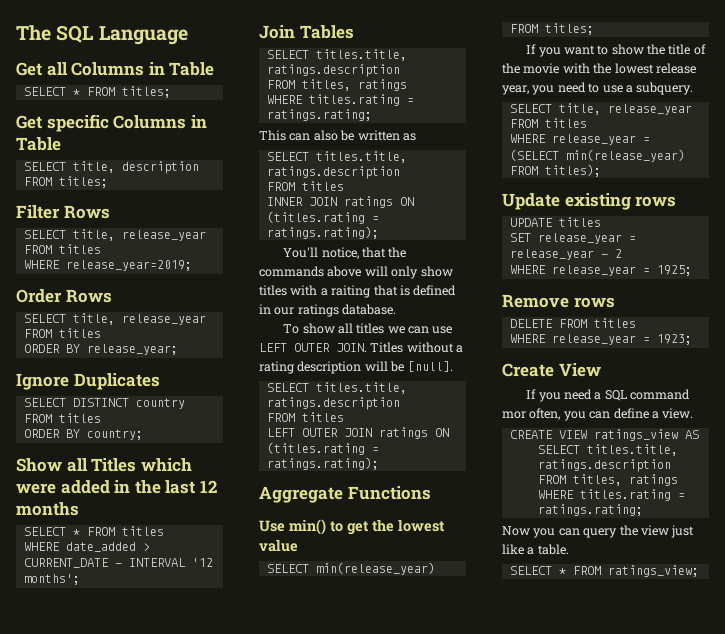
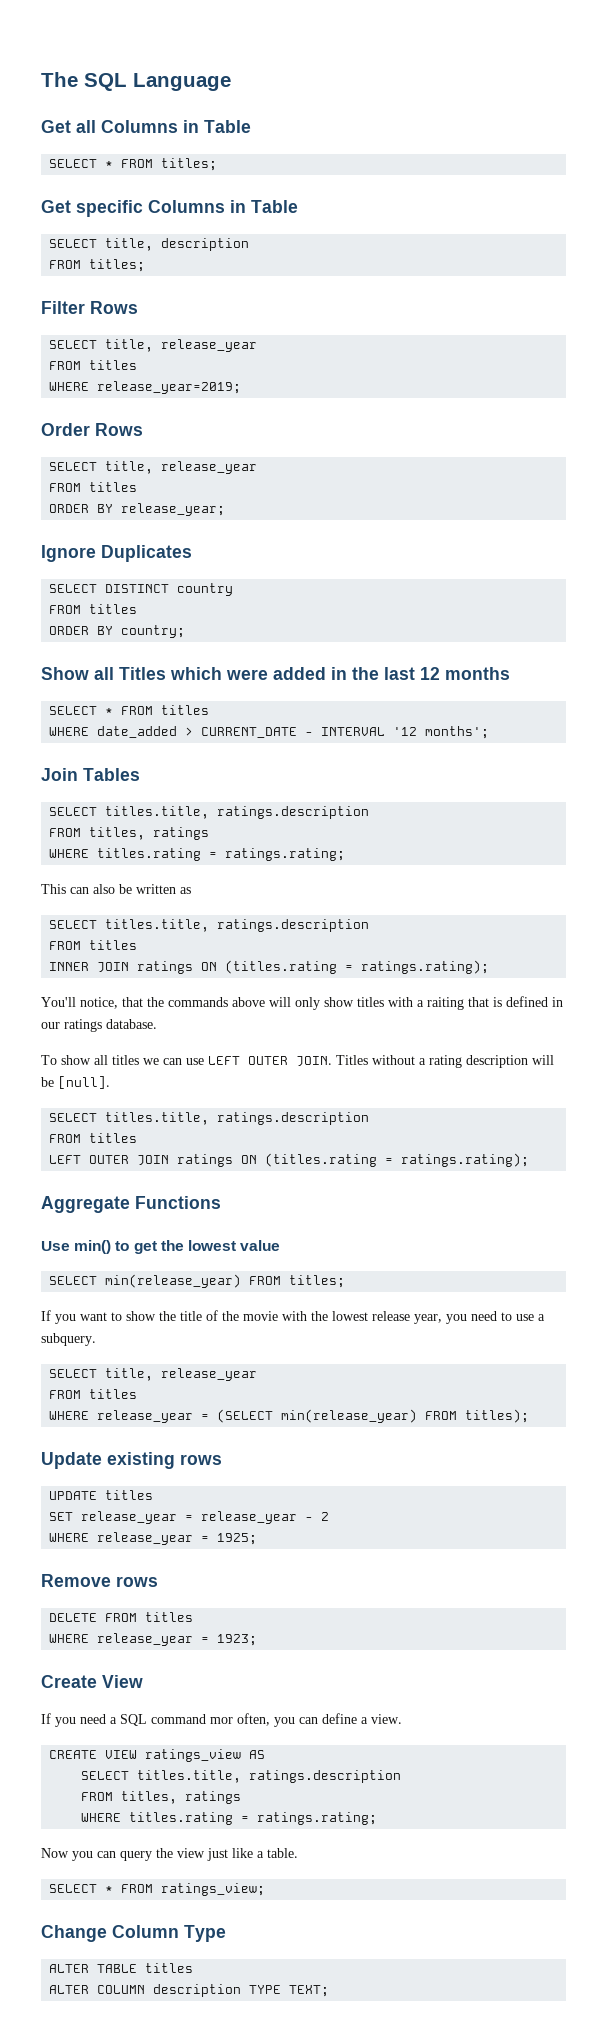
+ Change Column Type
+ ALTER TABLE titles
+ ALTER COLUMN description TYPE TEXT;

